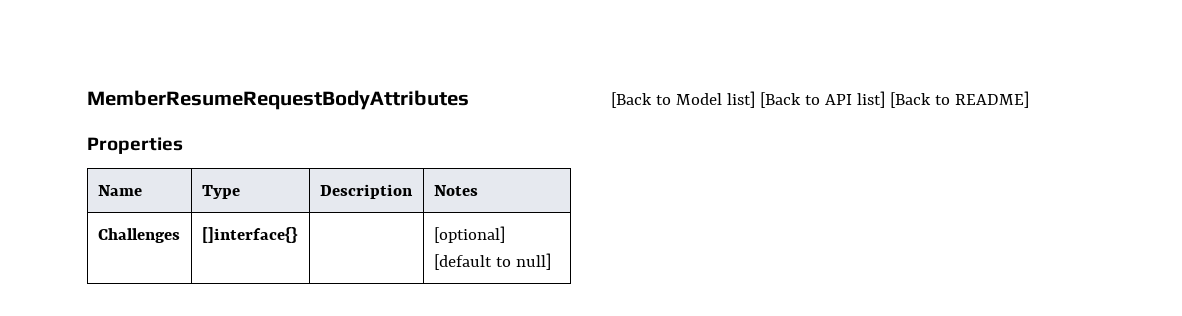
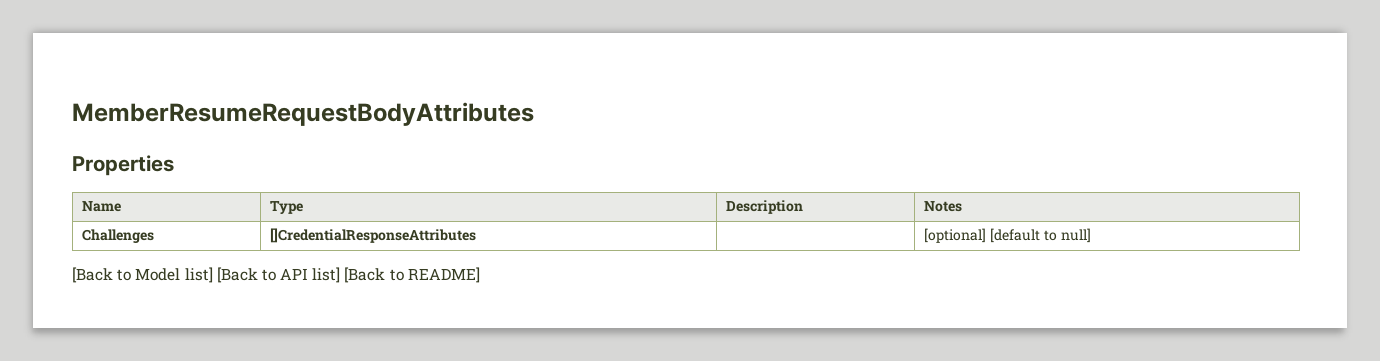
- Challenges | []interface{} | | [optional] [default to null]
+ Challenges | []CredentialResponseAttributes | | [optional] [default to null]

